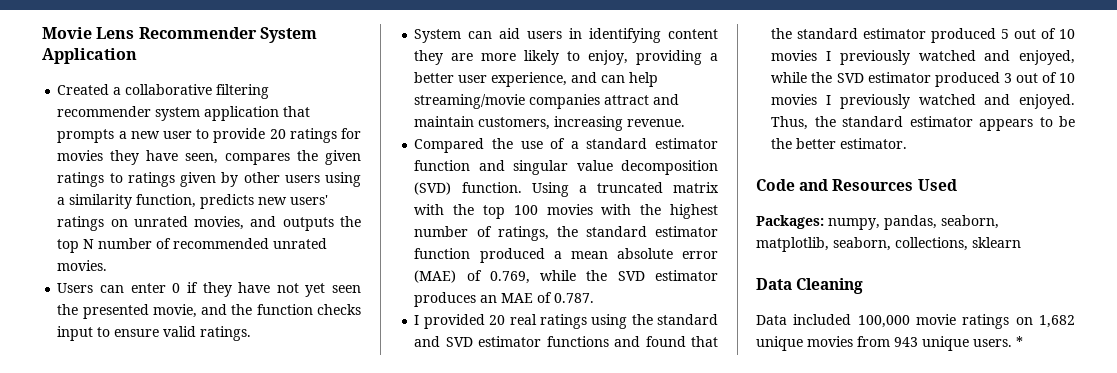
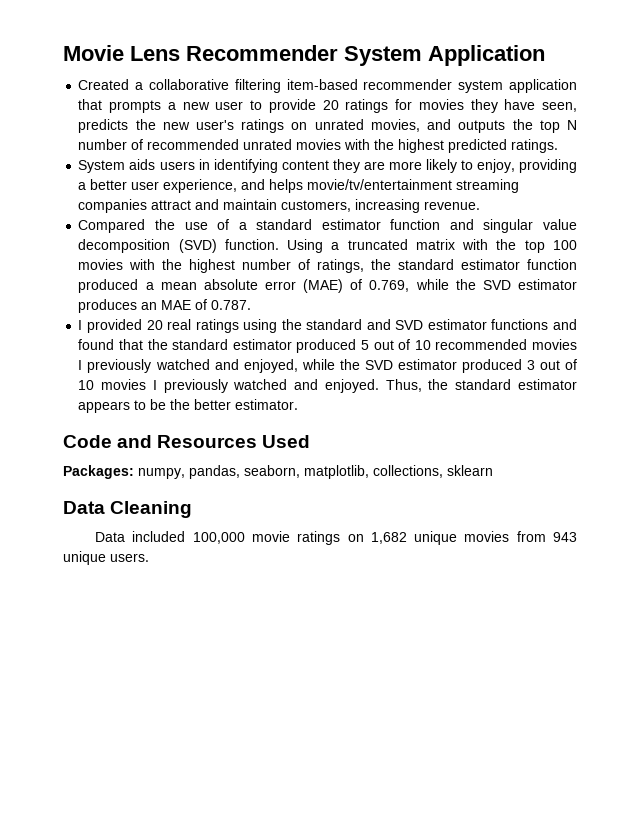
- Created a collaborative filtering recommender system application that prompts a new user to provide 20 ratings for movies they have seen, compares the given ratings to ratings given by other users using a similarity function, predicts new users' ratings on unrated movies, and outputs the top N number of recommended unrated movies.
- Users can enter 0 if they have not yet seen the presented movie, and the function checks input to ensure valid ratings.
+ Created a collaborative filtering item-based recommender system application that prompts a new user to provide 20 ratings for movies they have seen, predicts the new user's ratings on unrated movies, and outputs the top N number of recommended unrated movies with the highest predicted ratings.
- System can aid users in identifying content they are more likely to enjoy, providing a better user experience, and can help streaming/movie companies attract and maintain customers, increasing revenue.
+ System aids users in identifying content they are more likely to enjoy, providing a better user experience, and helps movie/tv/entertainment streaming companies attract and maintain customers, increasing revenue.
- I provided 20 real ratings using the standard and SVD estimator functions and found that the standard estimator produced 5 out of 10 movies I previously watched and enjoyed, while the SVD estimator produced 3 out of 10 movies I previously watched and enjoyed.
+ I provided 20 real ratings using the standard and SVD estimator functions and found that the standard estimator produced 5 out of 10 recommended movies I previously watched and enjoyed, while the SVD estimator produced 3 out of 10 movies I previously watched and enjoyed.
- Packages: numpy, pandas, seaborn, matplotlib, seaborn, collections, sklearn
+ Packages: numpy, pandas, seaborn, matplotlib, collections, sklearn
- *

